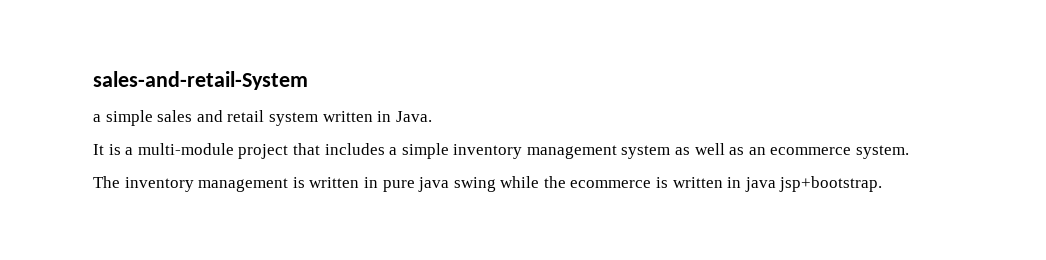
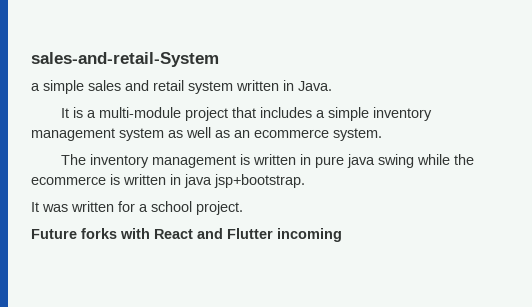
+ It was written for a school project.
+ Future forks with React and Flutter incoming

